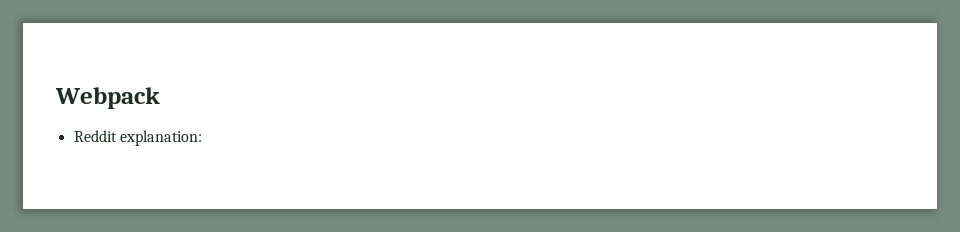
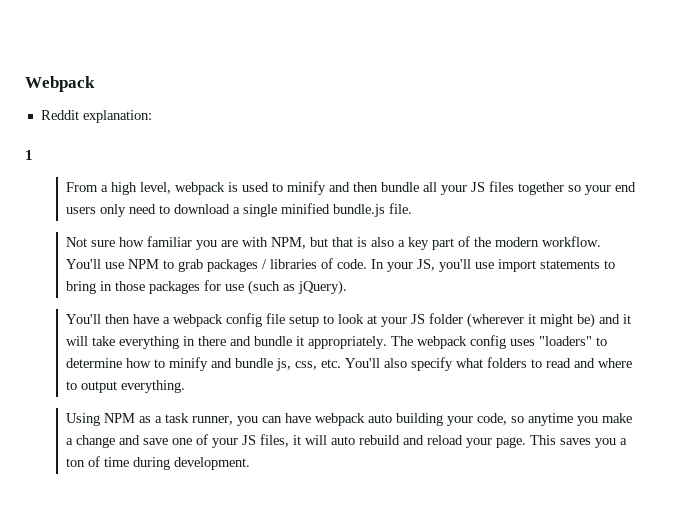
+ 1
+ From a high level, webpack is used to minify and then bundle all your JS files together so your end users only need to download a single minified bundle.js file.
+ Not sure how familiar you are with NPM, but that is also a key part of the modern workflow. You'll use NPM to grab packages / libraries of code. In your JS, you'll use import statements to bring in those packages for use (such as jQuery).
+ You'll then have a webpack config file setup to look at your JS folder (wherever it might be) and it will take everything in there and bundle it appropriately. The webpack config uses "loaders" to determine how to minify and bundle js, css, etc. You'll also specify what folders to read and where to output everything.
+ Using NPM as a task runner, you can have webpack auto building your code, so anytime you make a change and save one of your JS files, it will auto rebuild and reload your page. This saves you a ton of time during development.

